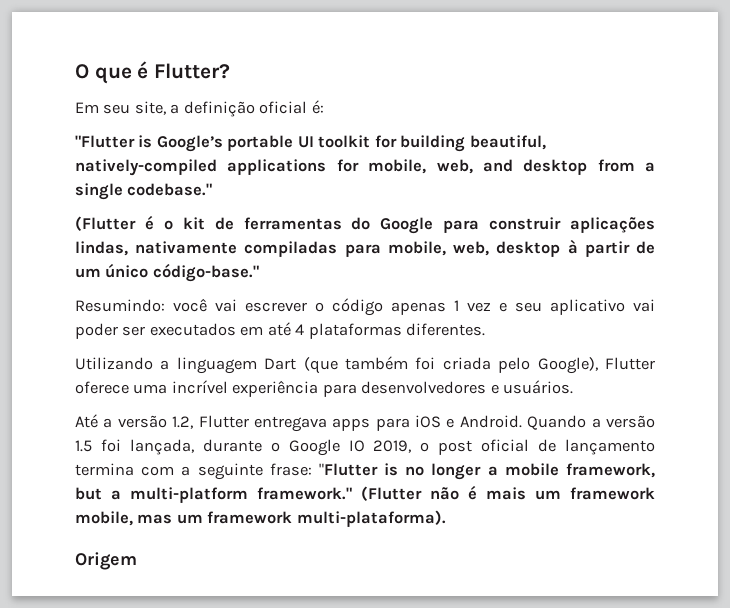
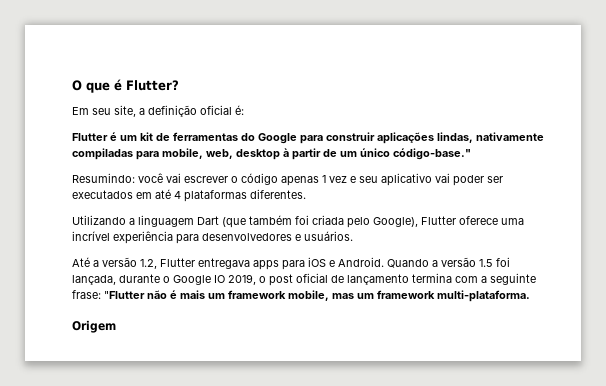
- "Flutter is Google’s portable UI toolkit for building beautiful, natively-compiled applications for mobile, web, and desktop from a single codebase."
- (Flutter é o kit de ferramentas do Google para construir aplicações lindas, nativamente compiladas para mobile, web, desktop à partir de um único código-base."
+ Flutter é um kit de ferramentas do Google para construir aplicações lindas, nativamente compiladas para mobile, web, desktop à partir de um único código-base."
- Quando a versão 1.5 foi lançada, durante o Google IO 2019, o post oficial de lançamento termina com a seguinte frase: "Flutter is no longer a mobile framework, but a multi-platform framework." (Flutter não é mais um framework mobile, mas um framework multi-plataforma).
+ Quando a versão 1.5 foi lançada, durante o Google IO 2019, o post oficial de lançamento termina com a seguinte frase: "Flutter não é mais um framework mobile, mas um framework multi-plataforma.

